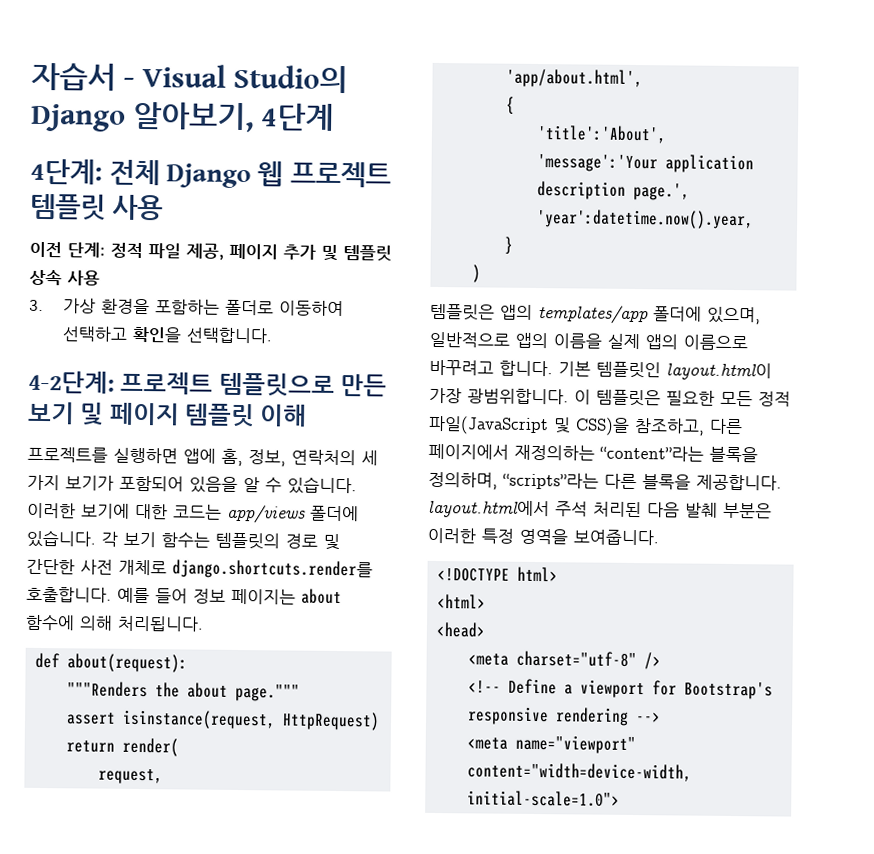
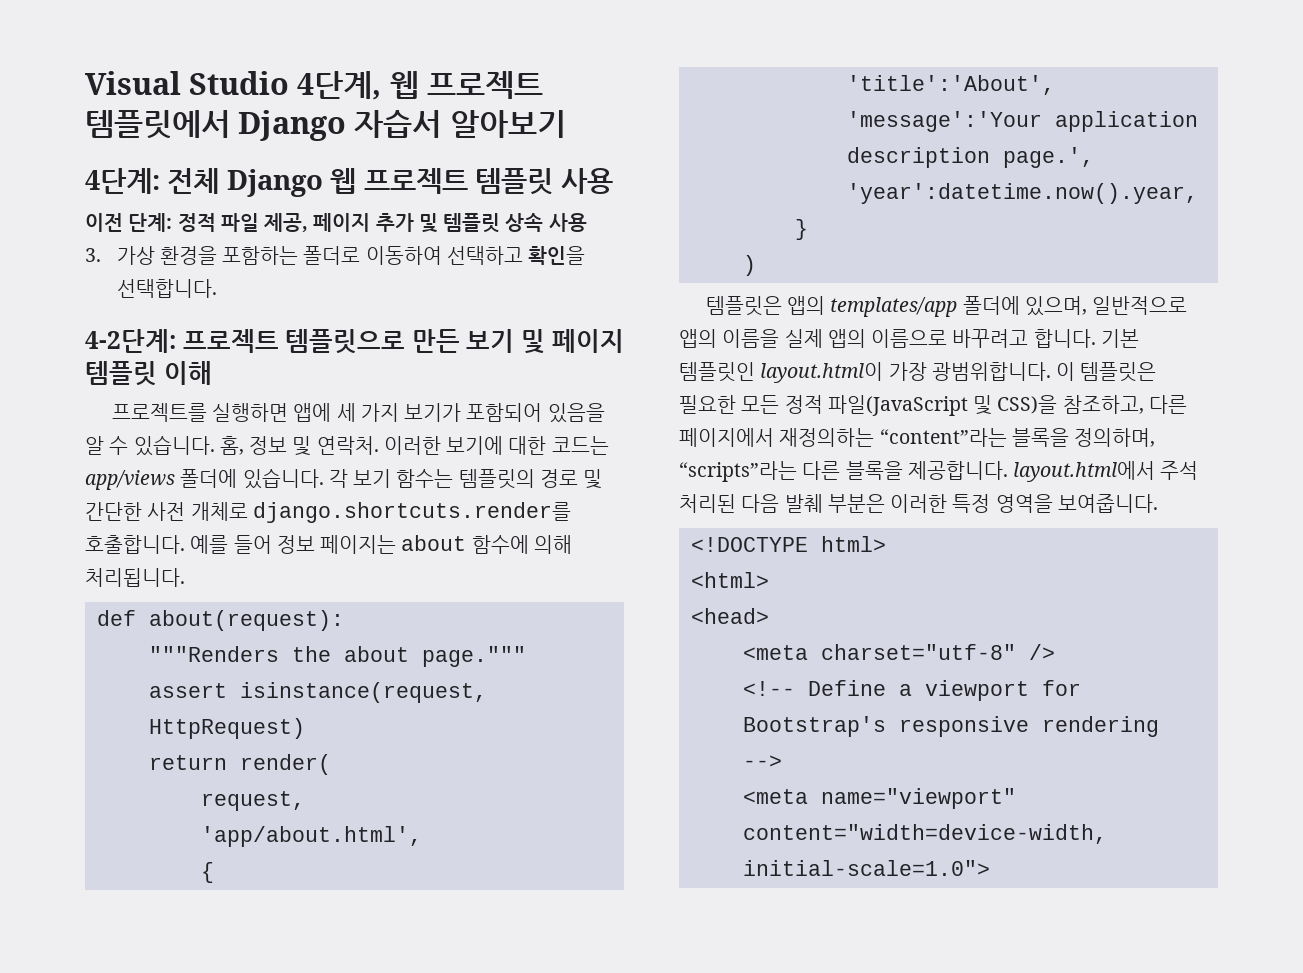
- 자습서 - Visual Studio의 Django 알아보기, 4단계
+ Visual Studio 4단계, 웹 프로젝트 템플릿에서 Django 자습서 알아보기
- 프로젝트를 실행하면 앱에 홈, 정보, 연락처의 세 가지 보기가 포함되어 있음을 알 수 있습니다.
+ 프로젝트를 실행하면 앱에 세 가지 보기가 포함되어 있음을 알 수 있습니다.
+ 홈, 정보 및 연락처.

